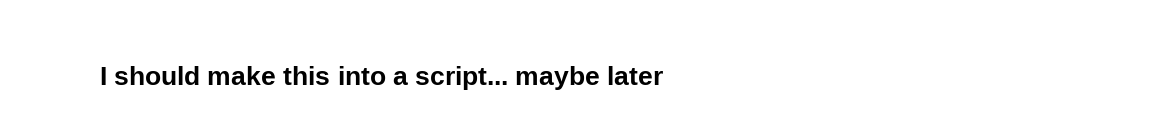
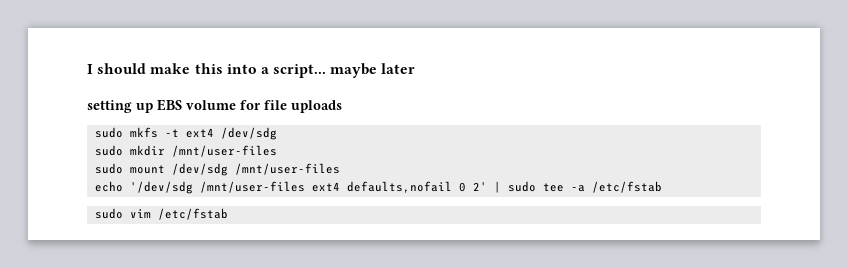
+ setting up EBS volume for file uploads
+ sudo mkfs -t ext4 /dev/sdg
+ sudo mkdir /mnt/user-files
+ sudo mount /dev/sdg /mnt/user-files
+ echo '/dev/sdg /mnt/user-files ext4 defaults,nofail 0 2' | sudo tee -a /etc/fstab
+ sudo vim /etc/fstab

